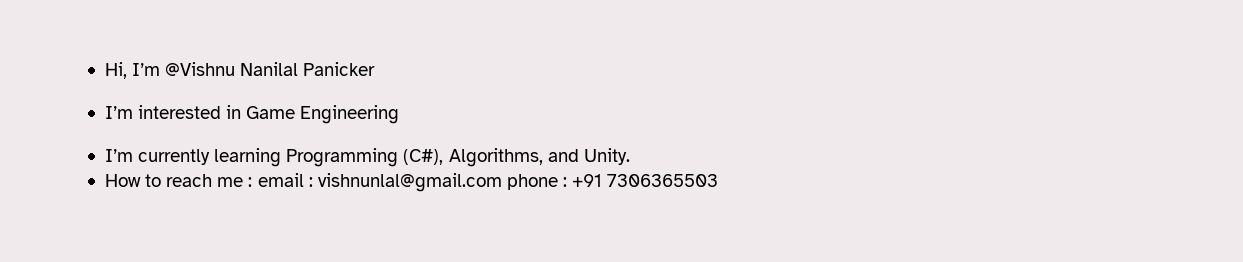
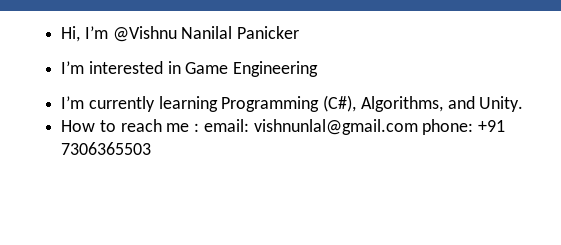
- How to reach me : email : vishnunlal@gmail.com phone : +91 7306365503
+ How to reach me : email: vishnunlal@gmail.com phone: +91 7306365503

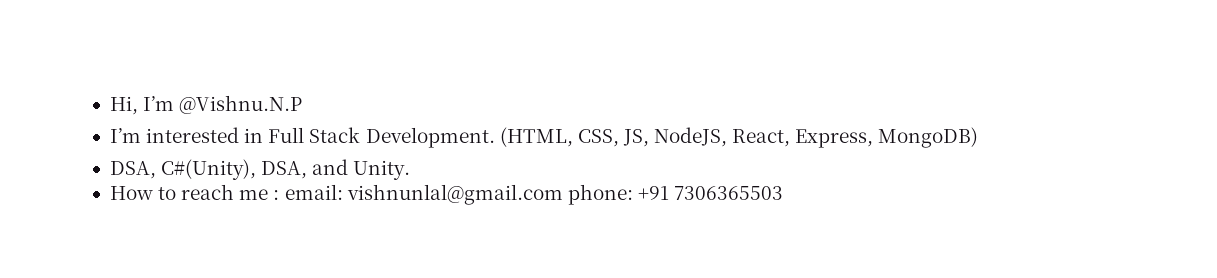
- Hi, I’m @Vishnu Nanilal Panicker
+ Hi, I’m @Vishnu.N.P
- I’m interested in Game Engineering
- I’m currently learning Programming (C#), Algorithms, and Unity.
+ I’m interested in Full Stack Development. (HTML, CSS, JS, NodeJS, React, Express, MongoDB)
+ DSA, C#(Unity), DSA, and Unity.

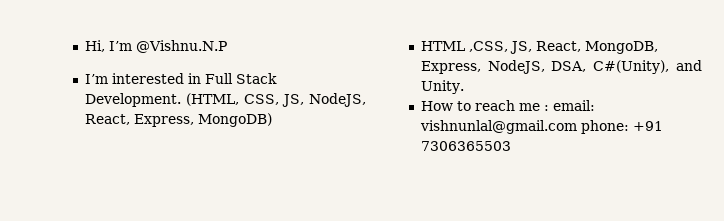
- DSA, C#(Unity), DSA, and Unity.
+ HTML ,CSS, JS, React, MongoDB, Express, NodeJS, DSA, C#(Unity), and Unity.

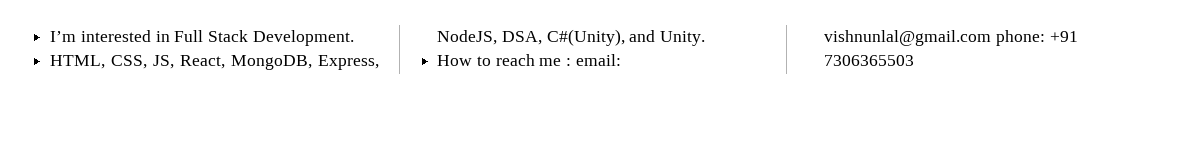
- Hi, I’m @Vishnu.N.P
- I’m interested in Full Stack Development. (HTML, CSS, JS, NodeJS, React, Express, MongoDB)
- HTML ,CSS, JS, React, MongoDB, Express, NodeJS, DSA, C#(Unity), and Unity.
+ I’m interested in Full Stack Development.
+ HTML, CSS, JS, React, MongoDB, Express, NodeJS, DSA, C#(Unity), and Unity.

